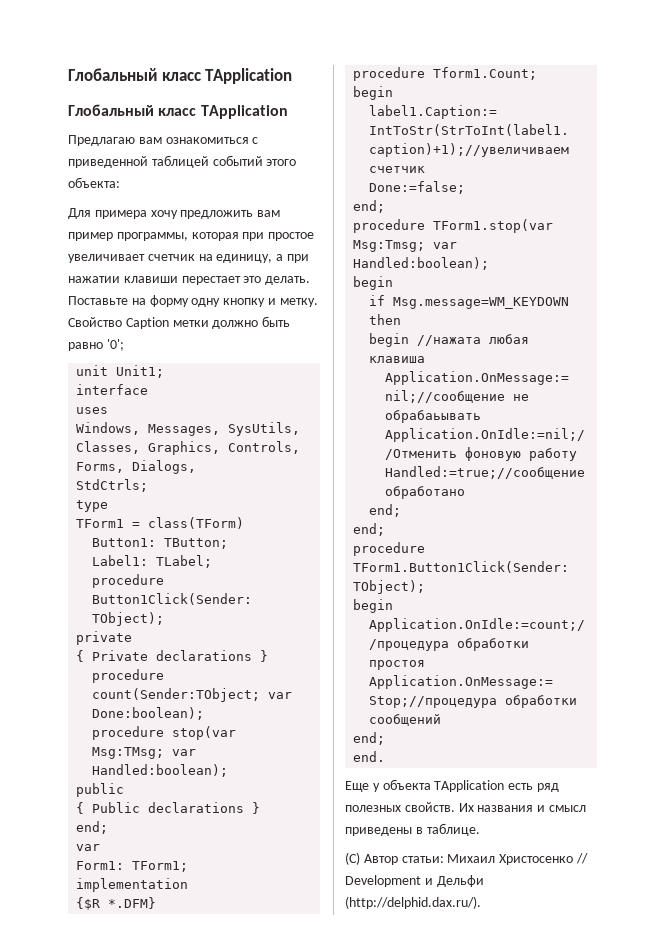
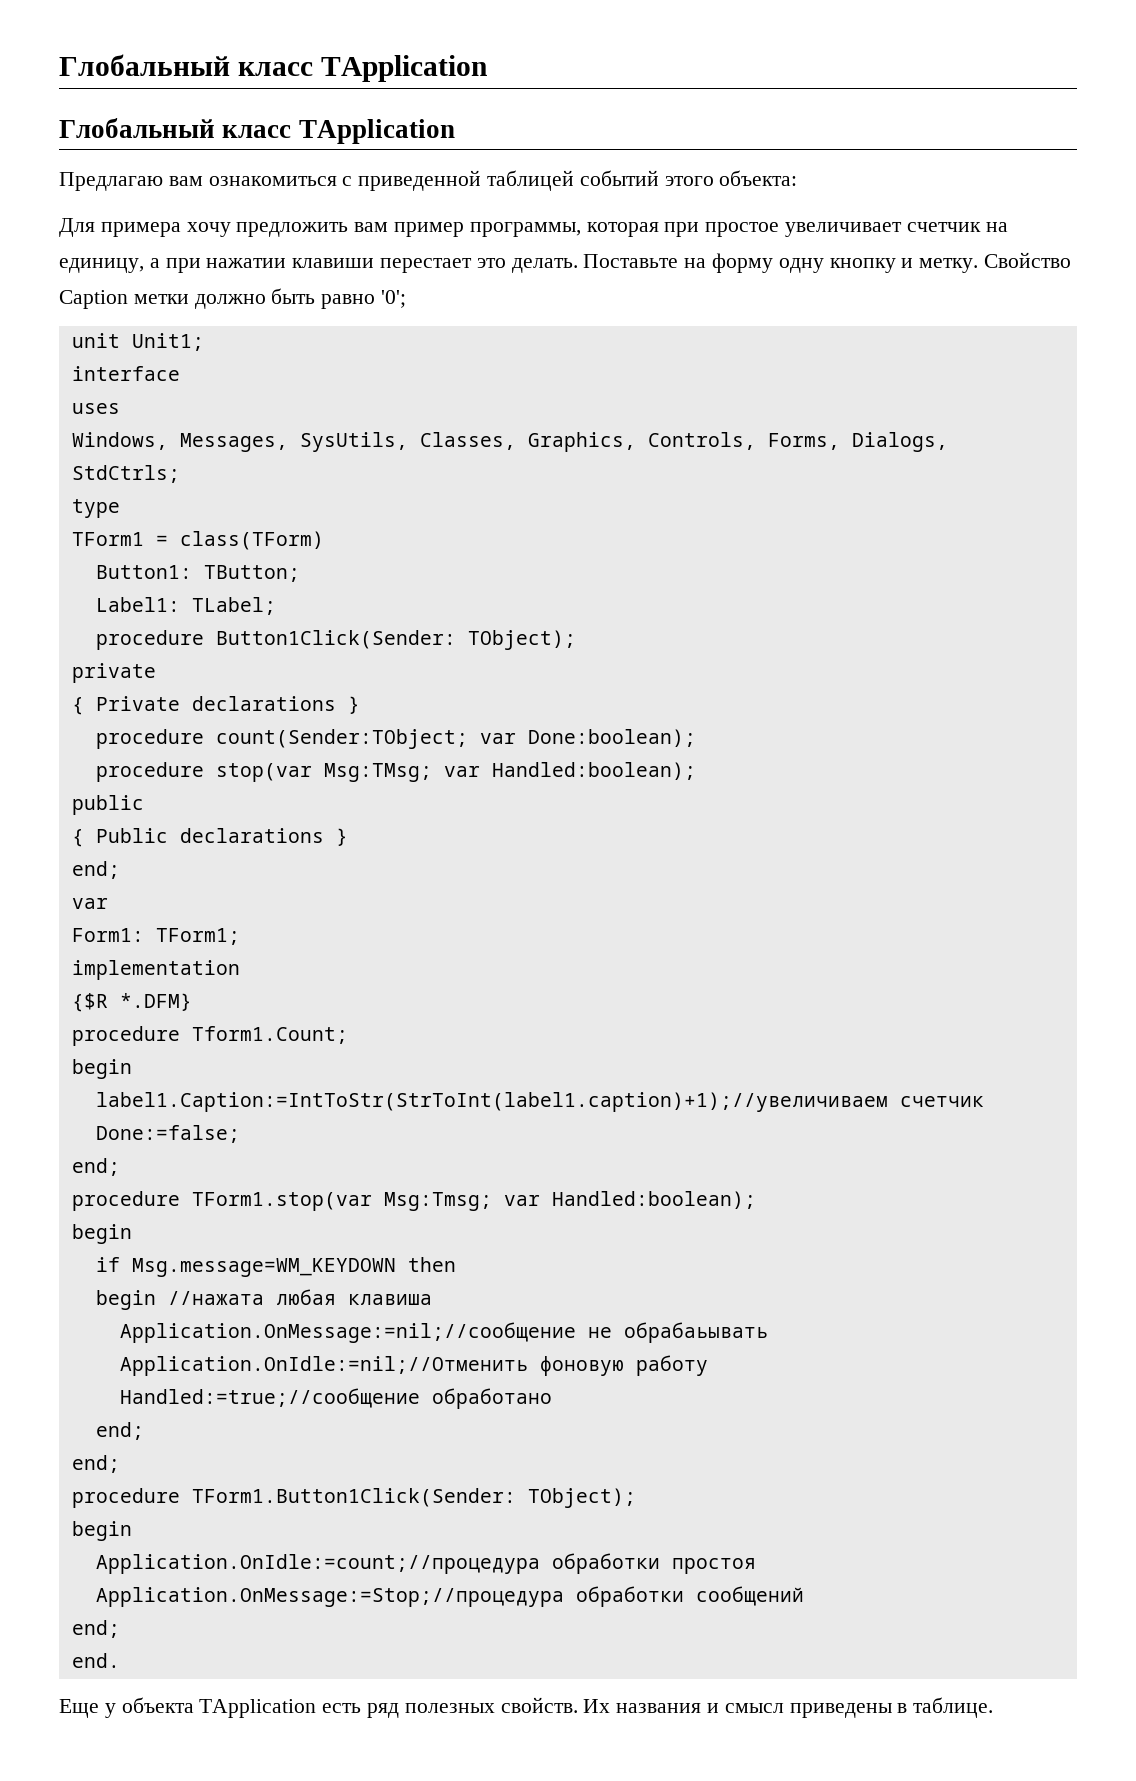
- (С) Автор статьи: Михаил Христосенко // Development и Дельфи (http://delphid.dax.ru/).

